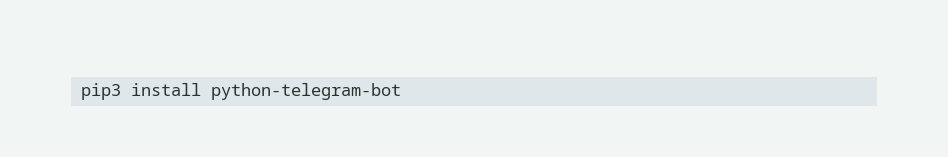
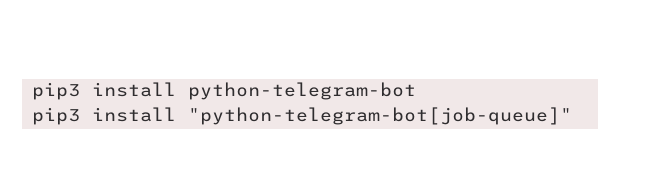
+ pip3 install "python-telegram-bot[job-queue]"

